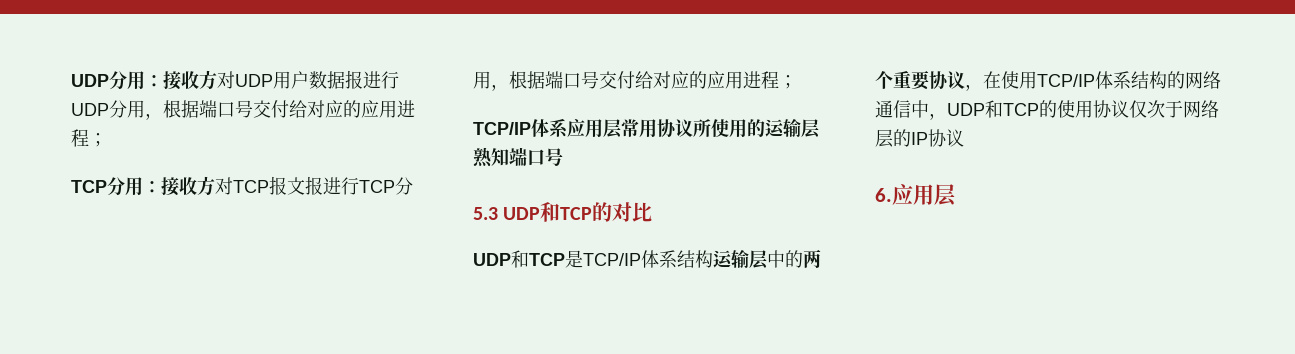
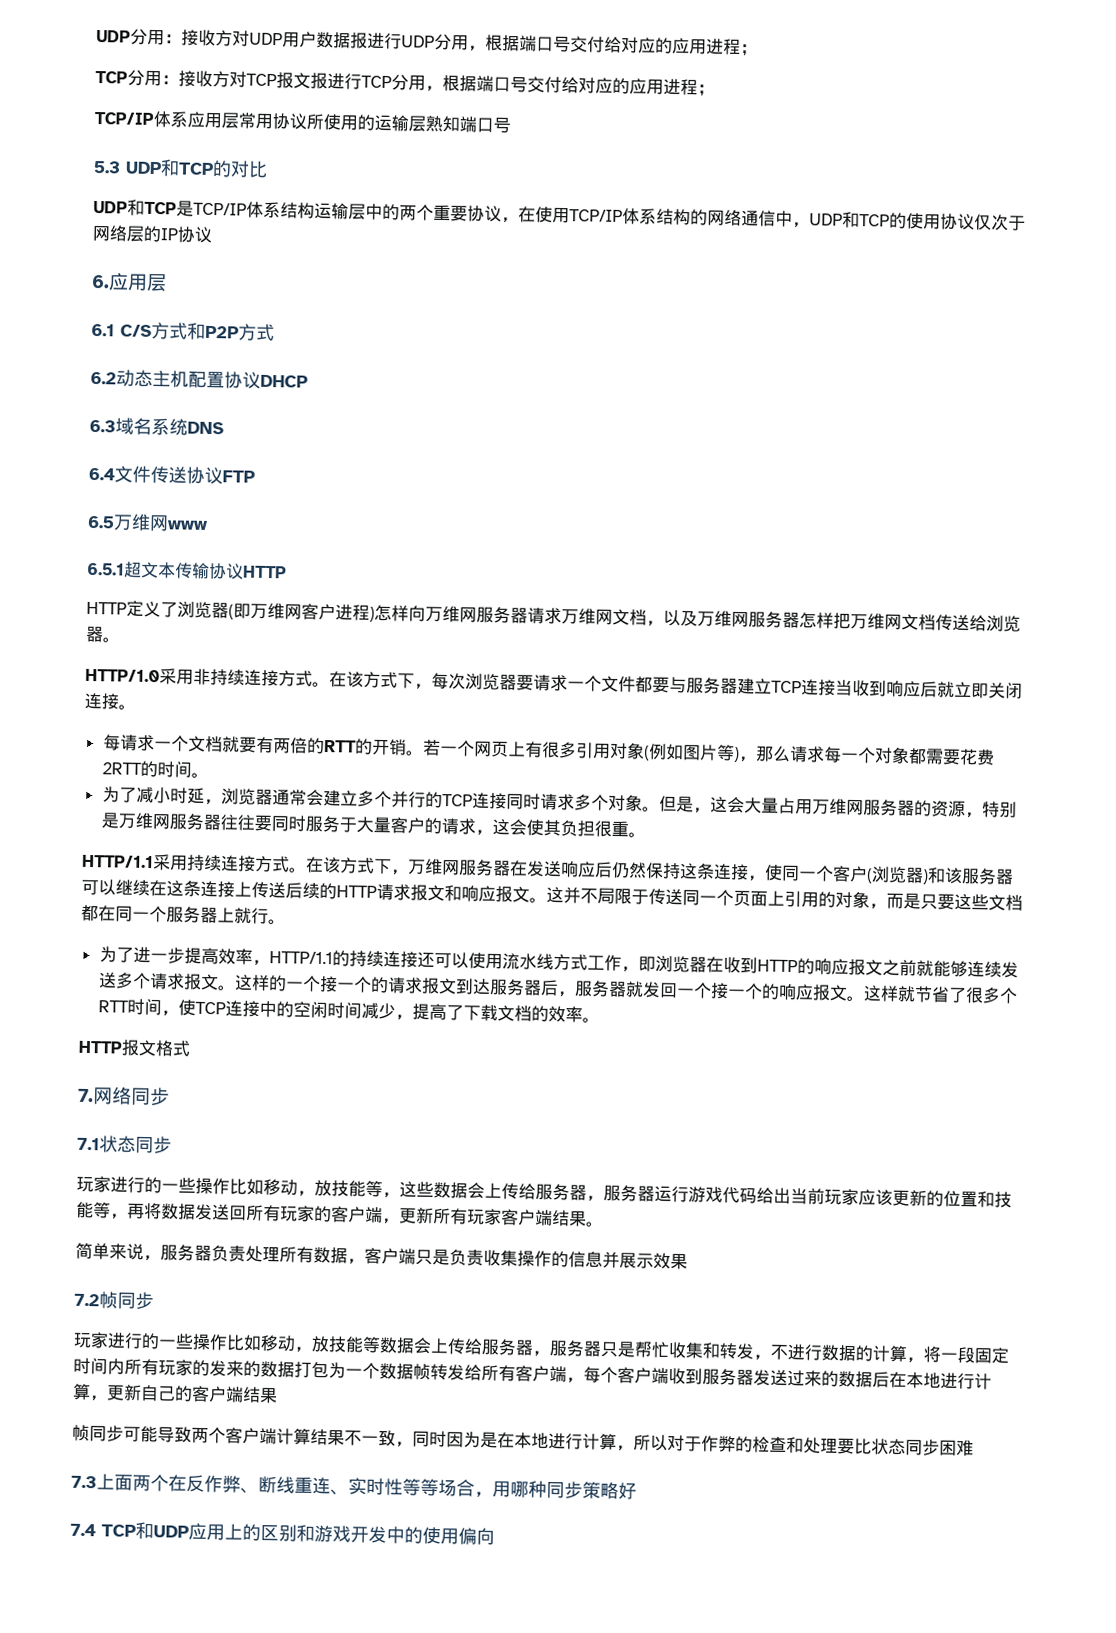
+ 6.1 C/S方式和P2P方式
+ 6.2动态主机配置协议DHCP
+ 6.3域名系统DNS
+ 6.4文件传送协议FTP
+ 6.5万维网www
+ 6.5.1超文本传输协议HTTP
+ HTTP定义了浏览器(即万维网客户进程)怎样向万维网服务器请求万维网文档，以及万维网服务器怎样把万维网文档传送给浏览器。
+ HTTP/1.0采用非持续连接方式。在该方式下，每次浏览器要请求一个文件都要与服务器建立TCP连接当收到响应后就立即关闭连接。
+ 每请求一个文档就要有两倍的RTT的开销。若一个网页上有很多引用对象(例如图片等)，那么请求每一个对象都需要花费2RTT的时间。
+ 为了减小时延，浏览器通常会建立多个并行的TCP连接同时请求多个对象。但是，这会大量占用万维网服务器的资源，特别是万维网服务器往往要同时服务于大量客户的请求，这会使其负担很重。
+ HTTP/1.1采用持续连接方式。在该方式下，万维网服务器在发送响应后仍然保持这条连接，使同一个客户(浏览器)和该服务器可以继续在这条连接上传送后续的HTTP请求报文和响应报文。这并不局限于传送同一个页面上引用的对象，而是只要这些文档都在同一个服务器上就行。
+ 为了进一步提高效率，HTTP/1.1的持续连接还可以使用流水线方式工作，即浏览器在收到HTTP的响应报文之前就能够连续发送多个请求报文。这样的一个接一个的请求报文到达服务器后，服务器就发回一个接一个的响应报文。这样就节省了很多个RTT时间，使TCP连接中的空闲时间减少，提高了下载文档的效率。
+ HTTP报文格式
+ 7.网络同步
+ 7.1状态同步
+ 玩家进行的一些操作比如移动，放技能等，这些数据会上传给服务器，服务器运行游戏代码给出当前玩家应该更新的位置和技能等，再将数据发送回所有玩家的客户端，更新所有玩家客户端结果。
+ 简单来说，服务器负责处理所有数据，客户端只是负责收集操作的信息并展示效果
+ 7.2帧同步
+ 玩家进行的一些操作比如移动，放技能等数据会上传给服务器，服务器只是帮忙收集和转发，不进行数据的计算，将一段固定时间内所有玩家的发来的数据打包为一个数据帧转发给所有客户端，每个客户端收到服务器发送过来的数据后在本地进行计算，更新自己的客户端结果
+ 帧同步可能导致两个客户端计算结果不一致，同时因为是在本地进行计算，所以对于作弊的检查和处理要比状态同步困难
+ 7.3上面两个在反作弊、断线重连、实时性等等场合，用哪种同步策略好
+ 7.4 TCP和UDP应用上的区别和游戏开发中的使用偏向

